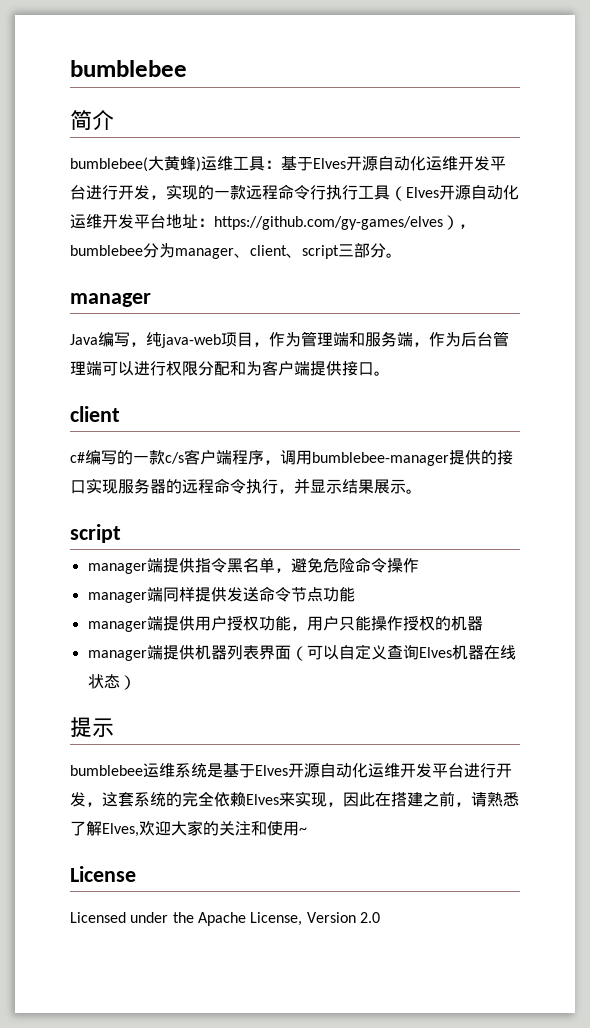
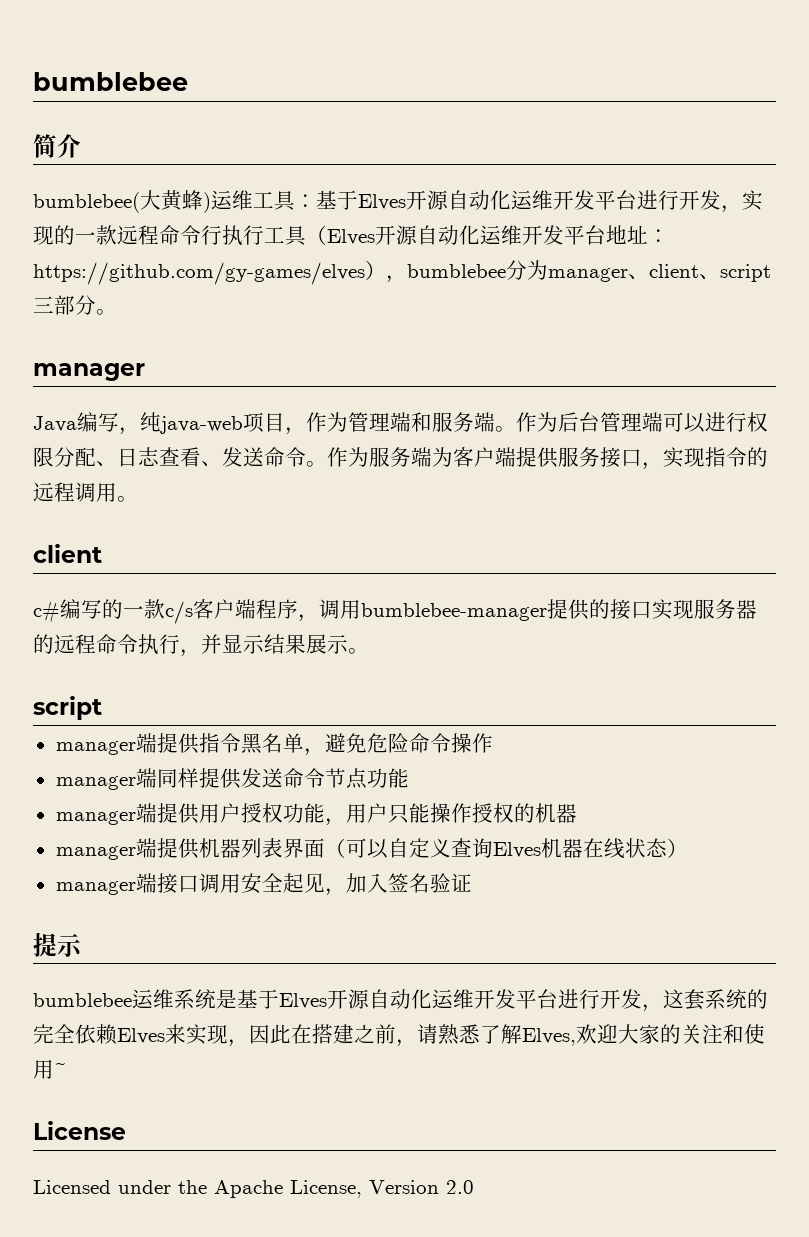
- Java编写，纯java-web项目，作为管理端和服务端，作为后台管理端可以进行权限分配和为客户端提供接口。
+ Java编写，纯java-web项目，作为管理端和服务端。作为后台管理端可以进行权限分配、日志查看、发送命令。作为服务端为客户端提供服务接口，实现指令的远程调用。
+ manager端接口调用安全起见，加入签名验证

